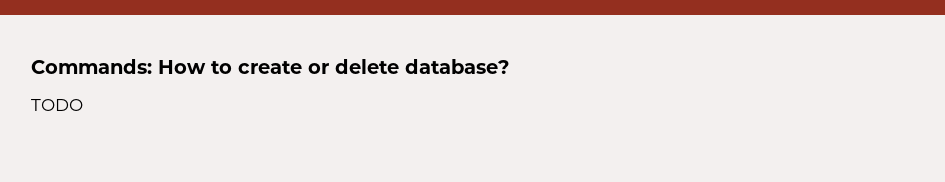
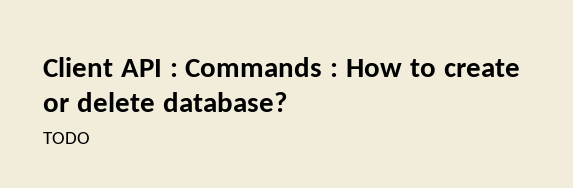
- Commands: How to create or delete database?
+ Client API : Commands : How to create or delete database?

